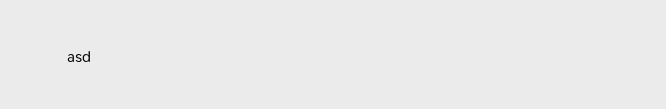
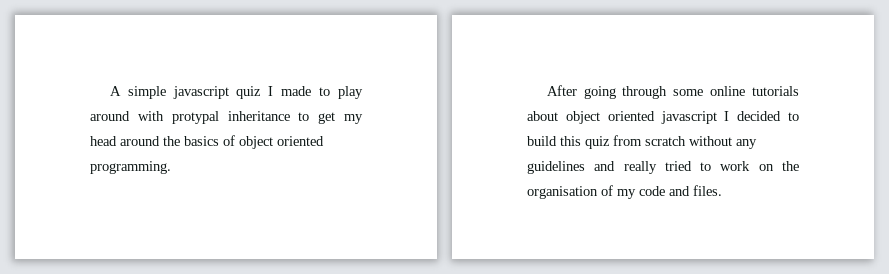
- asd
+ A simple javascript quiz I made to play around with protypal inheritance to get my head around the basics of object oriented programming.
+ After going through some online tutorials about object oriented javascript I decided to build this quiz from scratch without any guidelines and really tried to work on the organisation of my code and files.

